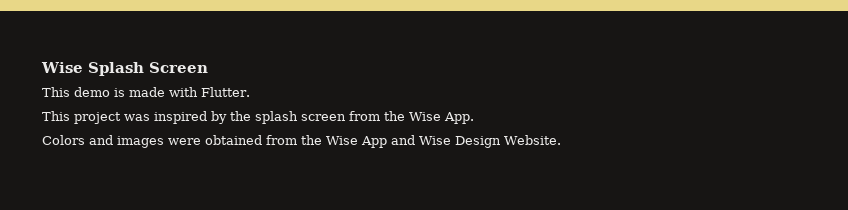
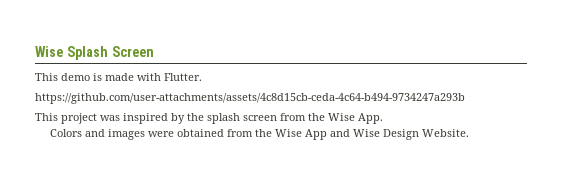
+ https://github.com/user-attachments/assets/4c8d15cb-ceda-4c64-b494-9734247a293b

